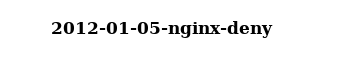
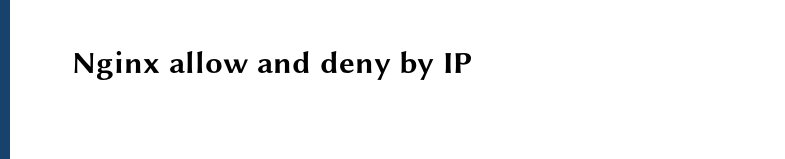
- 2012-01-05-nginx-deny
+ Nginx allow and deny by IP

